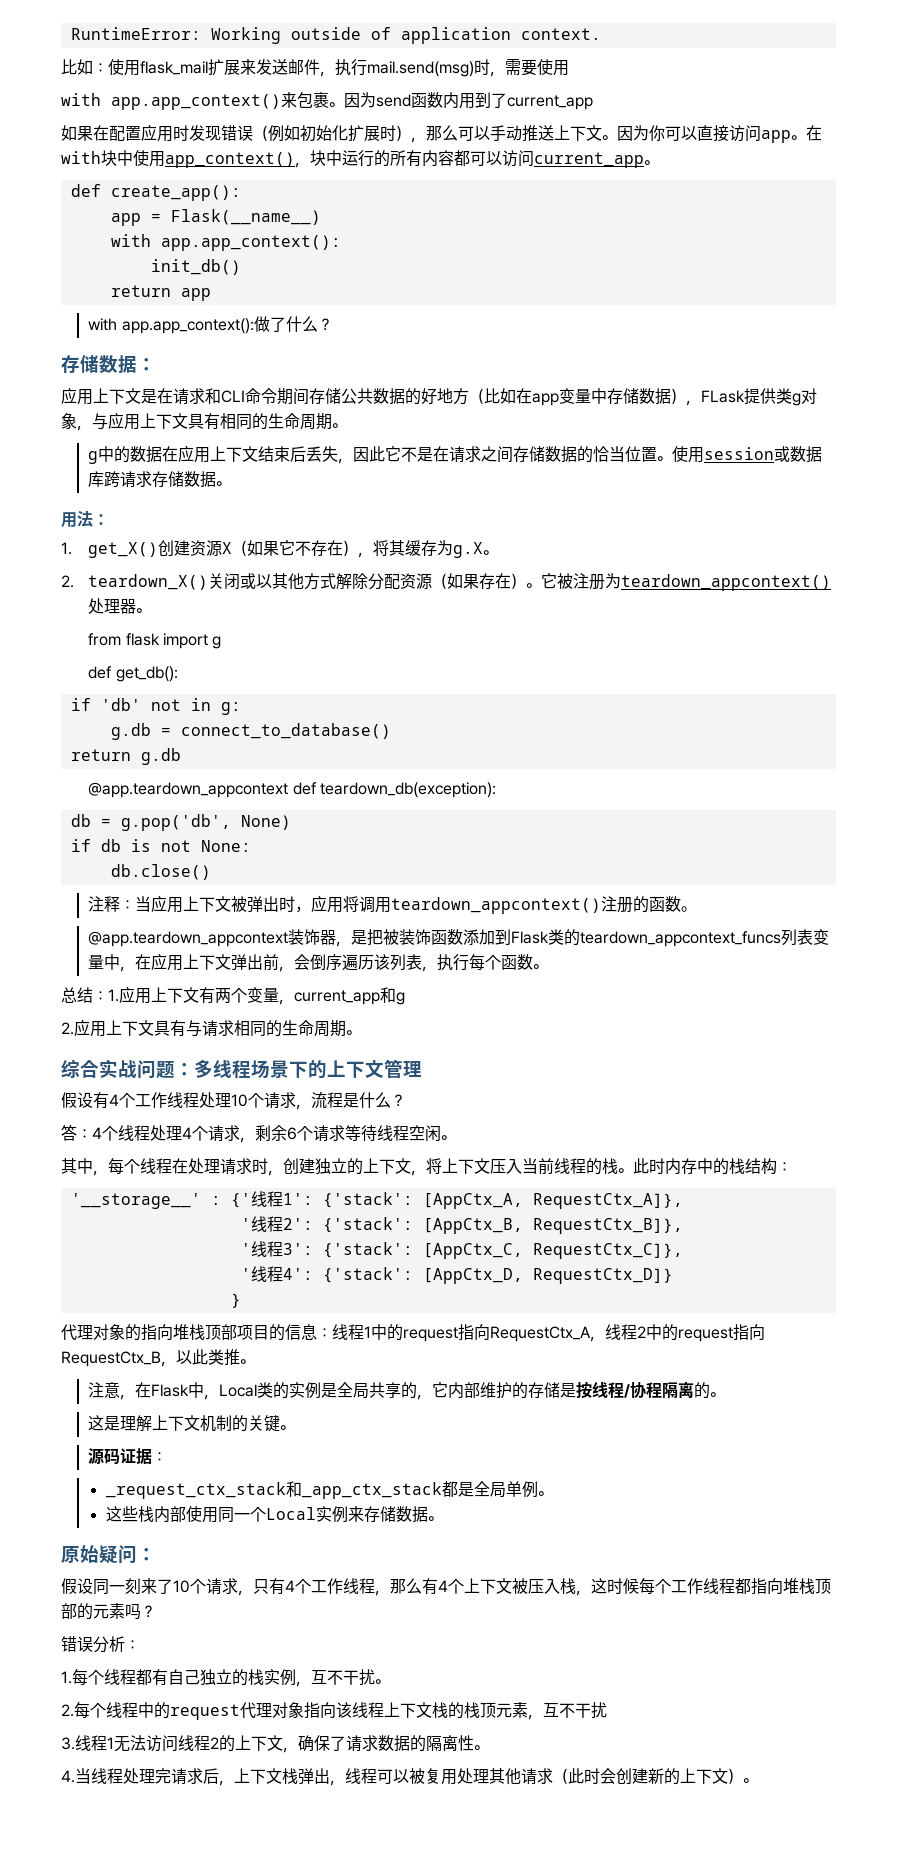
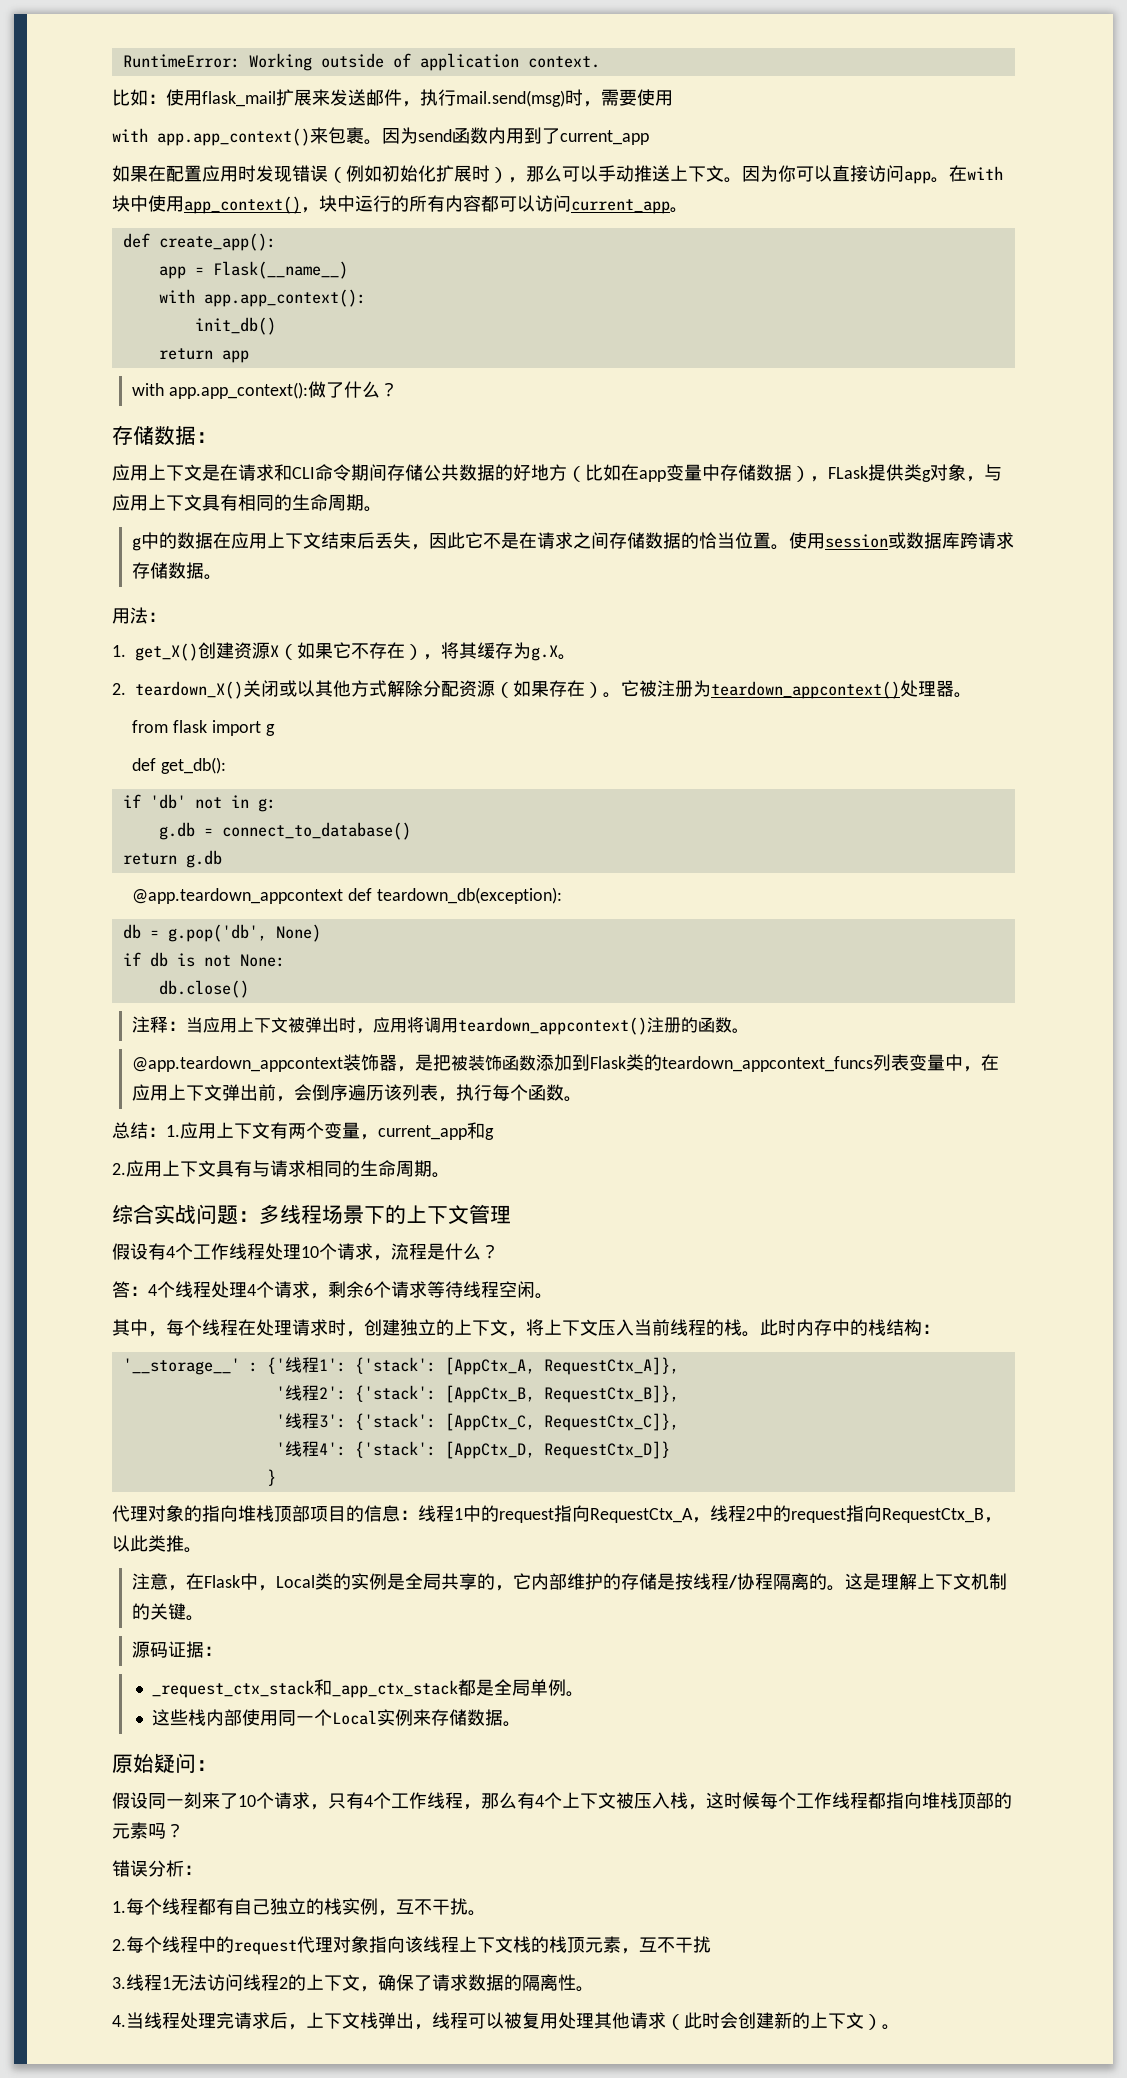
- 注意，在Flask中，Local类的实例是全局共享的，它内部维护的存储是按线程/协程隔离的。
- 这是理解上下文机制的关键。
+ 注意，在Flask中，Local类的实例是全局共享的，它内部维护的存储是按线程/协程隔离的。这是理解上下文机制的关键。

